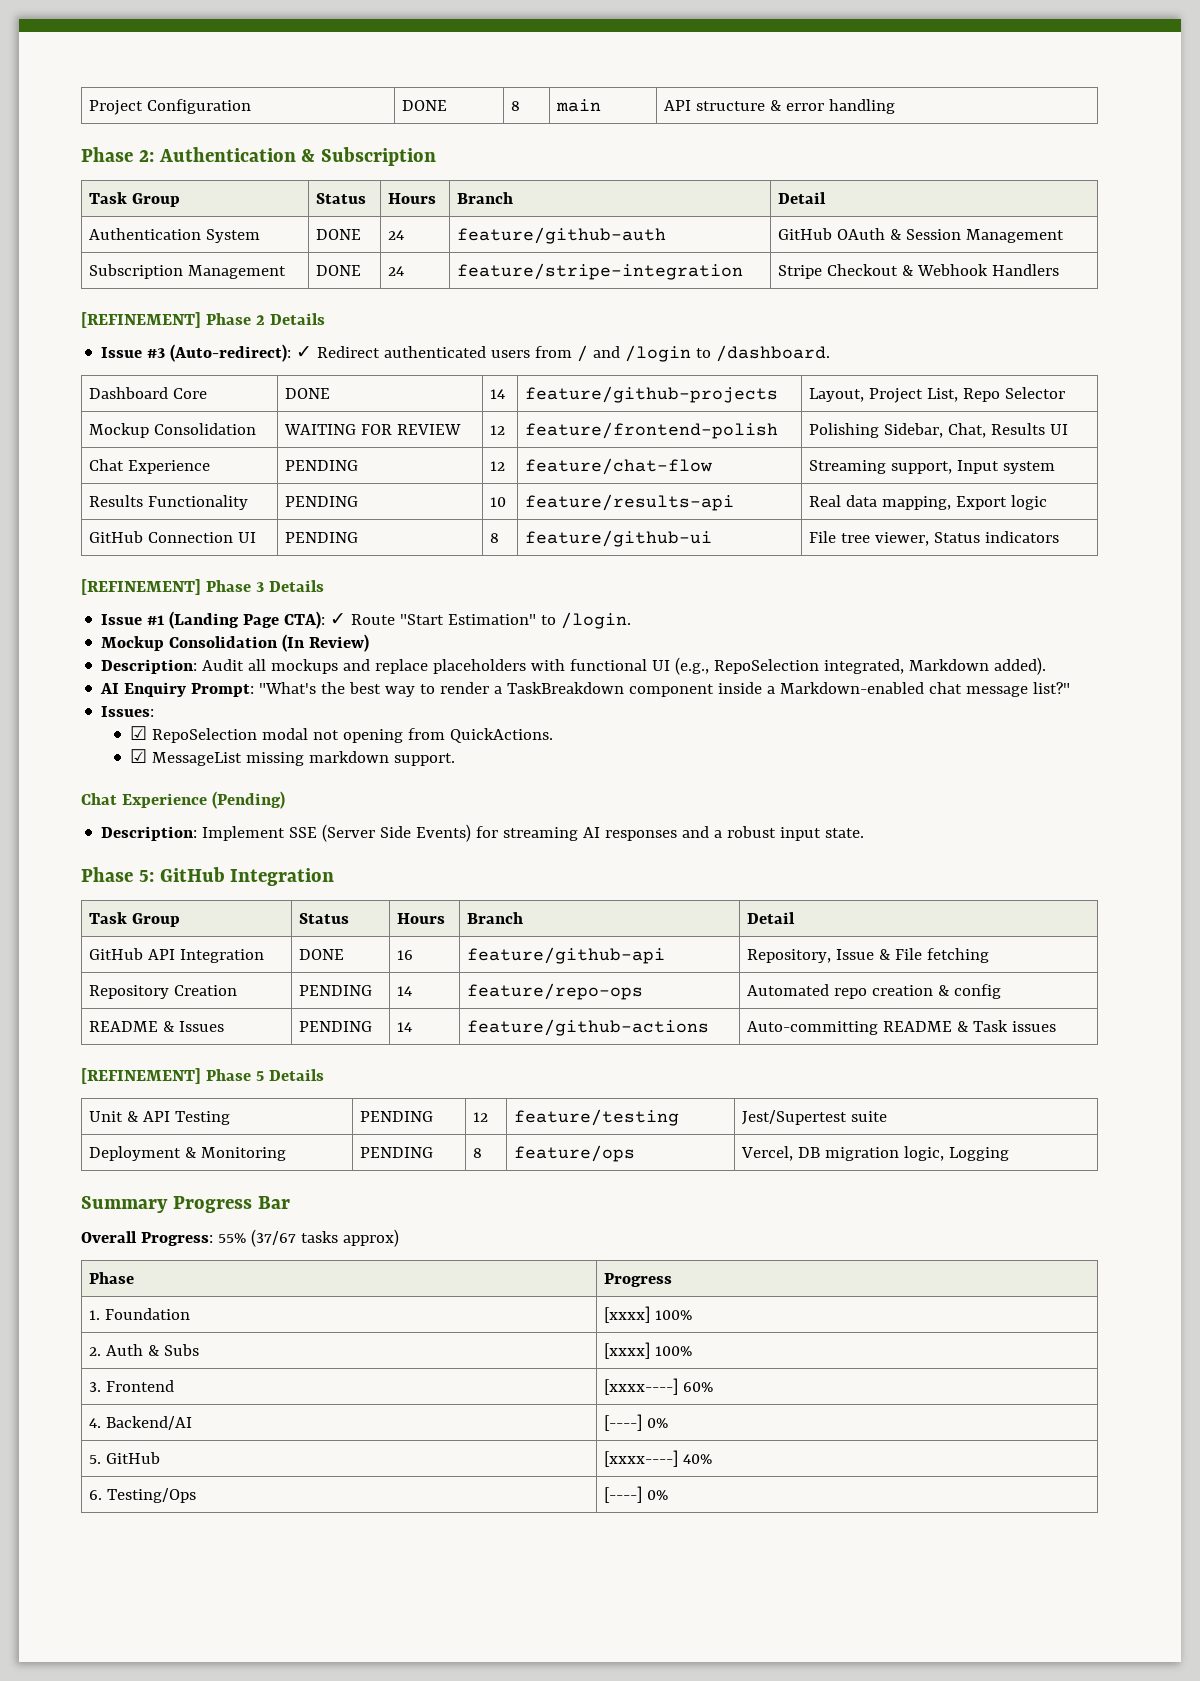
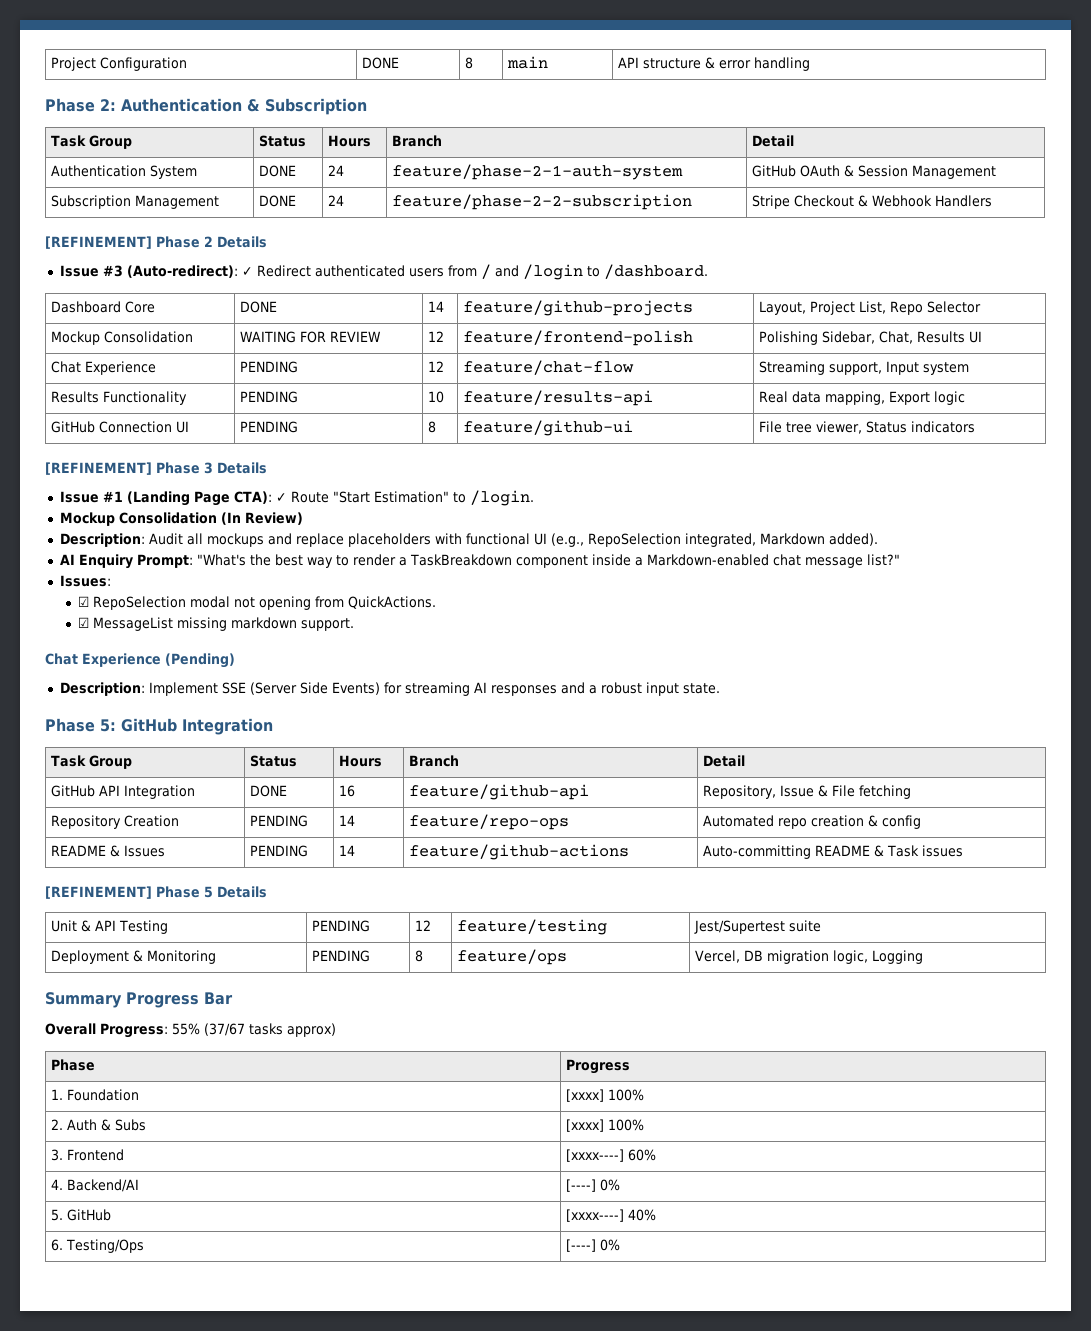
- Authentication System | DONE | 24 | feature/github-auth | GitHub OAuth & Session Management
+ Authentication System | DONE | 24 | feature/phase-2-1-auth-system | GitHub OAuth & Session Management
- Subscription Management | DONE | 24 | feature/stripe-integration | Stripe Checkout & Webhook Handlers
+ Subscription Management | DONE | 24 | feature/phase-2-2-subscription | Stripe Checkout & Webhook Handlers

